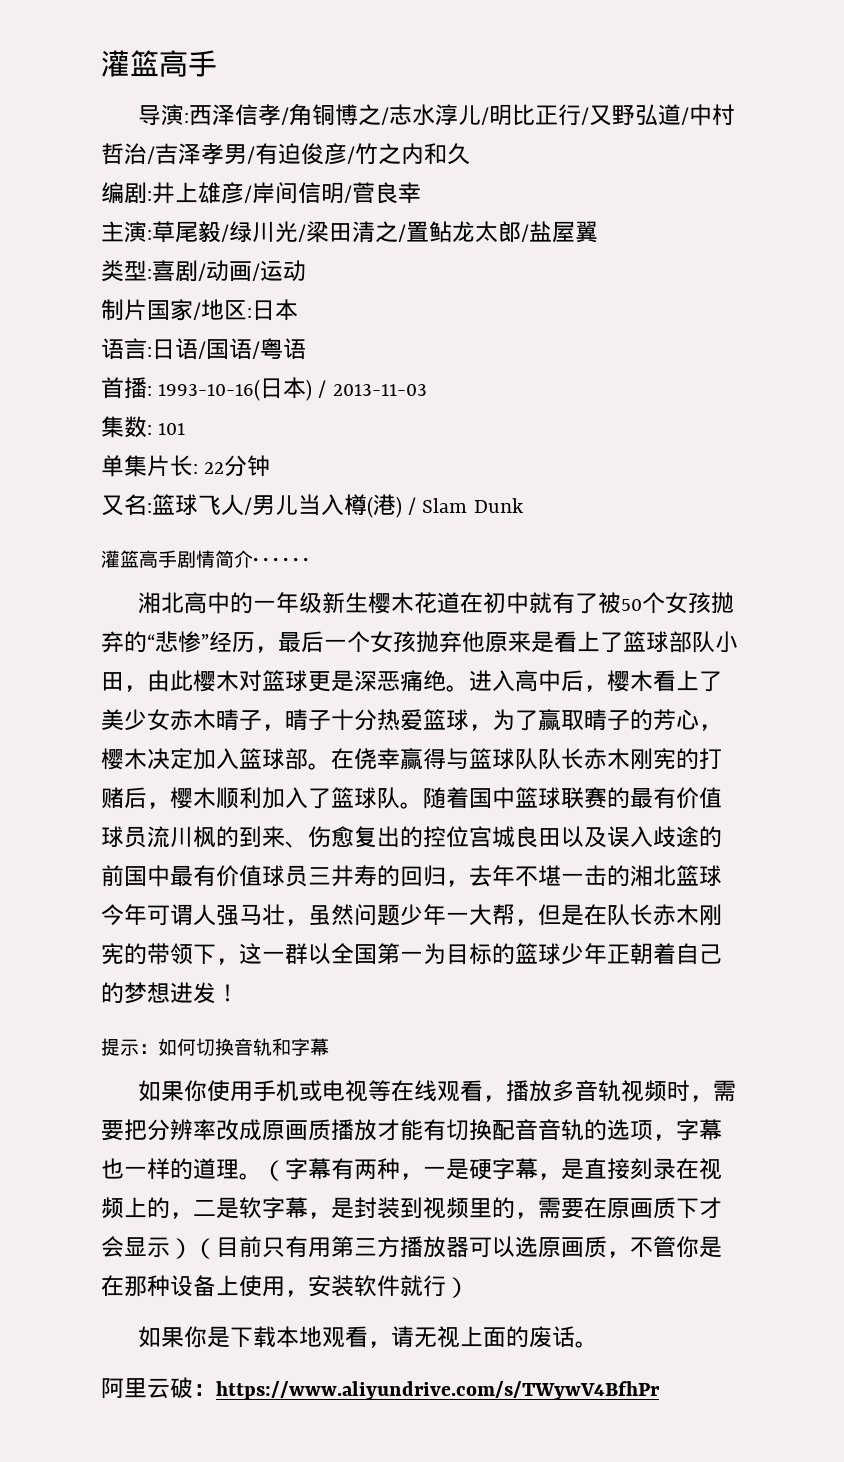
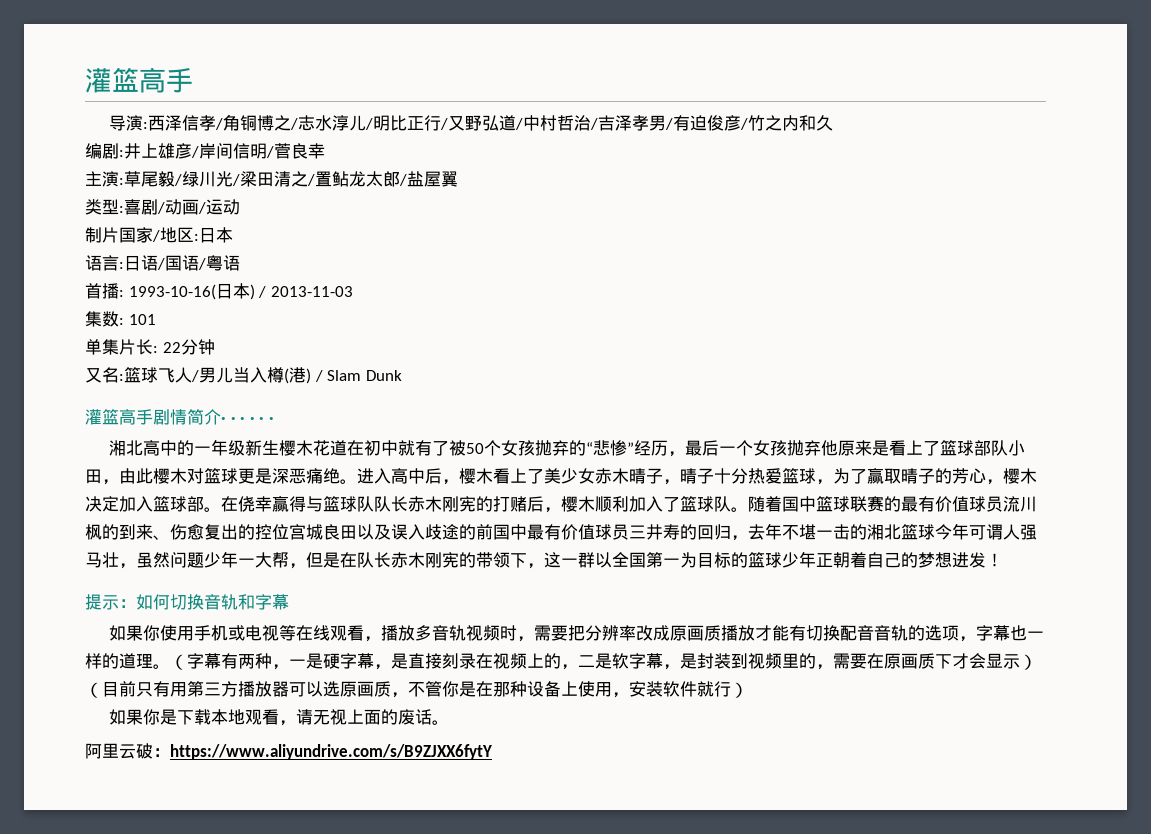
- 阿里云破：https://www.aliyundrive.com/s/TWywV4BfhPr
+ 阿里云破：https://www.aliyundrive.com/s/B9ZJXX6fytY

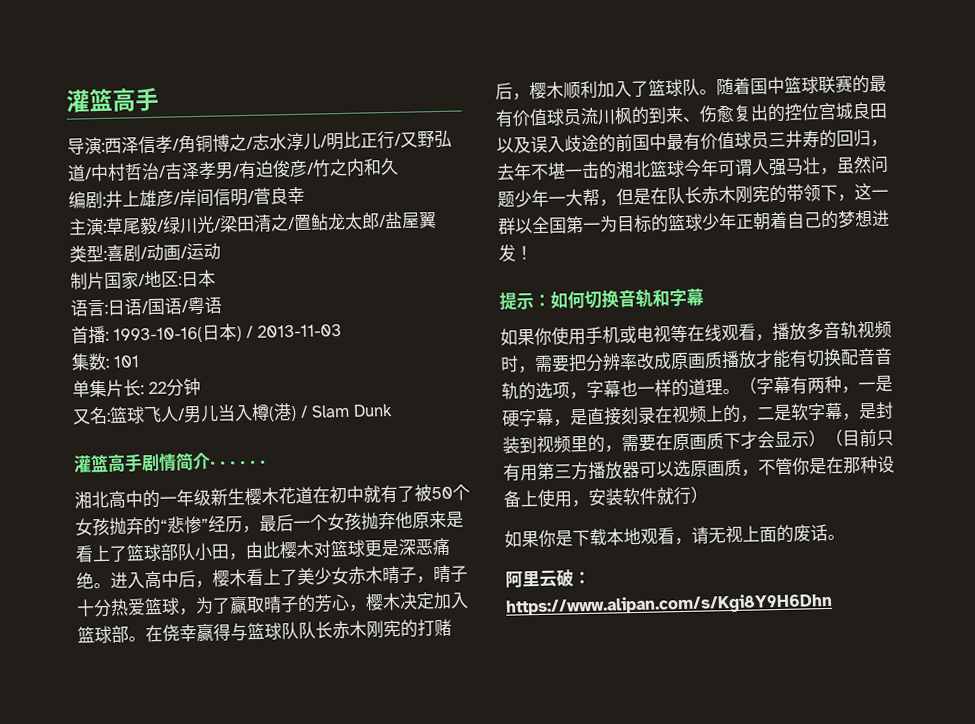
- 阿里云破：https://www.aliyundrive.com/s/B9ZJXX6fytY
+ 阿里云破：https://www.alipan.com/s/Kgi8Y9H6Dhn

